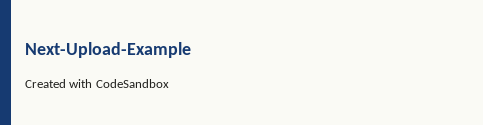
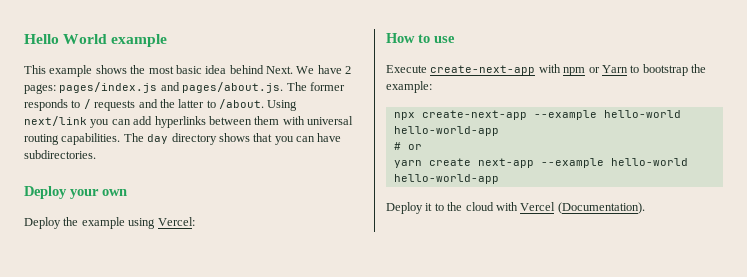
- Next-Upload-Example
- Created with CodeSandbox
+ Hello World example
+ This example shows the most basic idea behind Next. We have 2 pages: pages/index.js and pages/about.js. The former responds to / requests and the latter to /about. Using next/link you can add hyperlinks between them with universal routing capabilities. The day directory shows that you can have subdirectories.
+ Deploy your own
+ Deploy the example using Vercel:
+ How to use
+ Execute create-next-app with npm or Yarn to bootstrap the example:
+ npx create-next-app --example hello-world hello-world-app
+ # or
+ yarn create next-app --example hello-world hello-world-app
+ Deploy it to the cloud with Vercel (Documentation).

